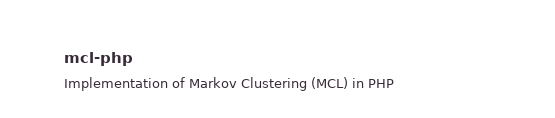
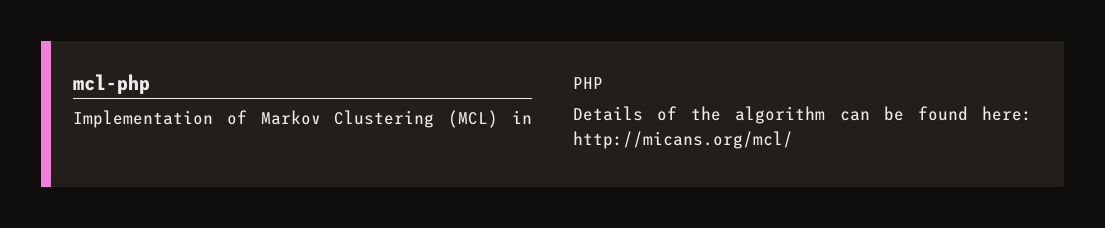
+ Details of the algorithm can be found here: http://micans.org/mcl/

